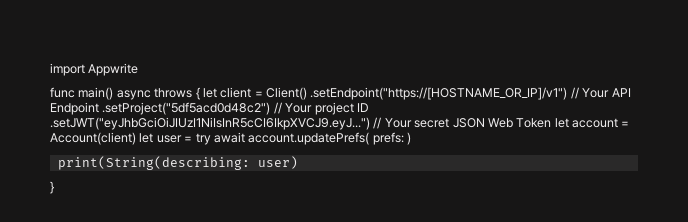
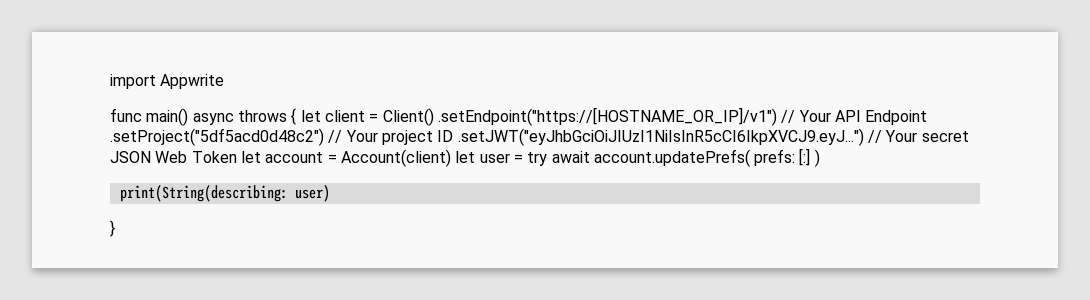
- // Your secret JSON Web Token let account = Account(client) let user = try await account.updatePrefs( prefs: )
+ // Your secret JSON Web Token let account = Account(client) let user = try await account.updatePrefs( prefs: [:] )

